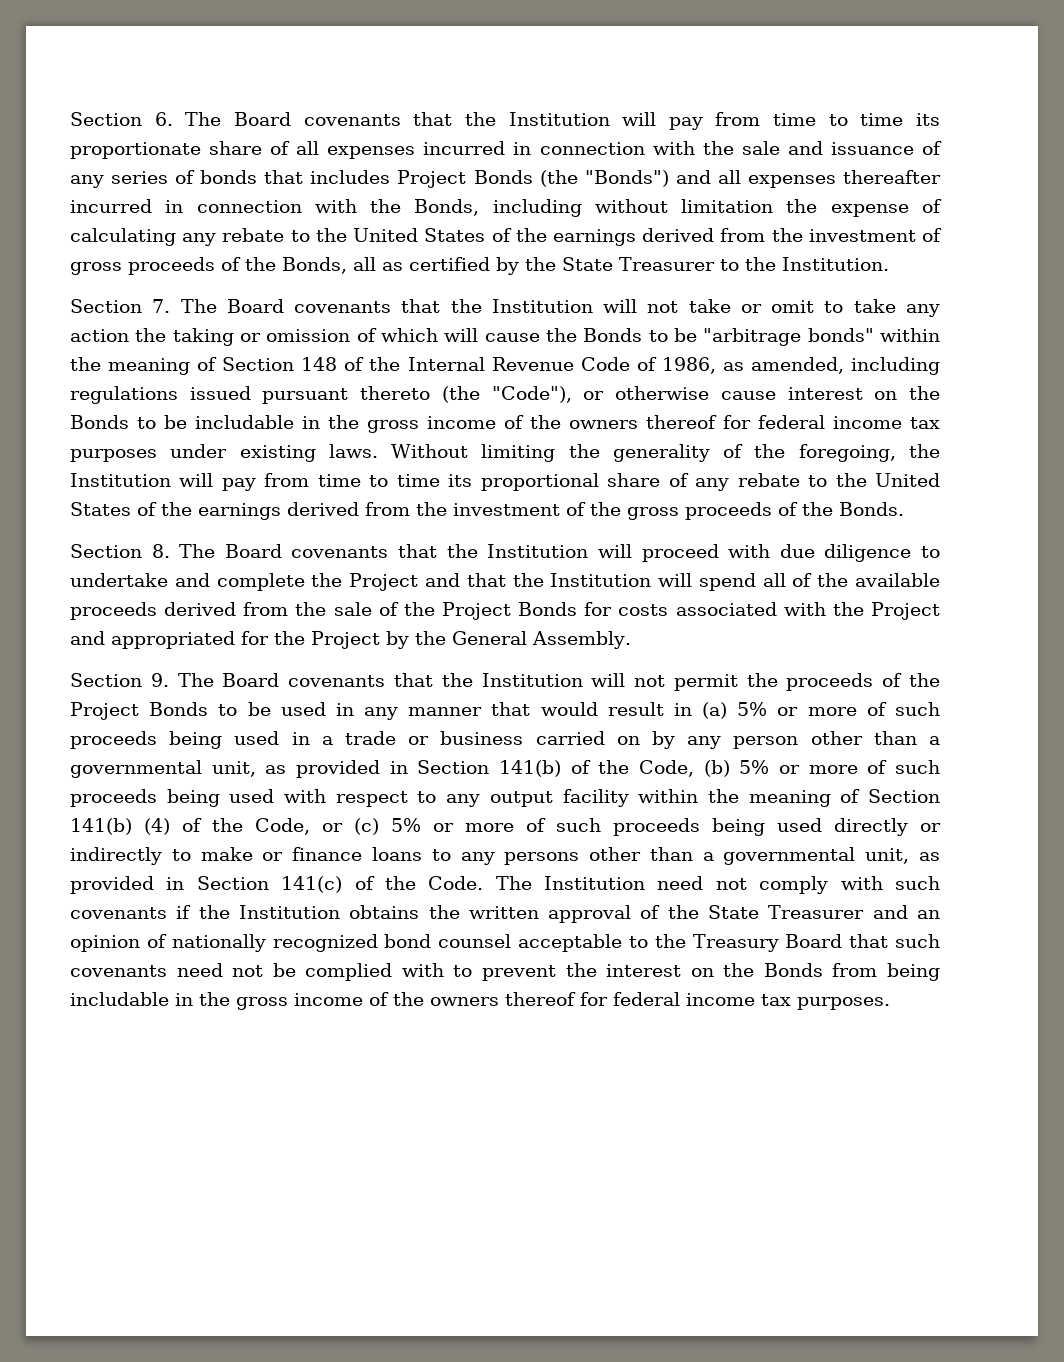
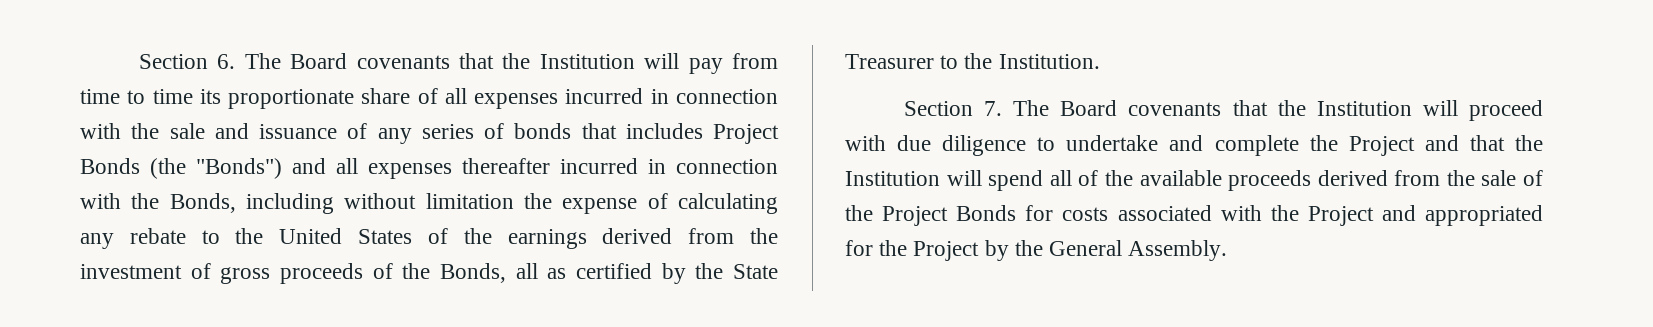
- Section 7. The Board covenants that the Institution will not take or omit to take any action the taking or omission of which will cause the Bonds to be "arbitrage bonds" within the meaning of Section 148 of the Internal Revenue Code of 1986, as amended, including regulations issued pursuant thereto (the "Code"), or otherwise cause interest on the Bonds to be includable in the gross income of the owners thereof for federal income tax purposes under existing laws. Without limiting the generality of the foregoing, the Institution will pay from time to time its proportional share of any rebate to the United States of the earnings derived from the investment of the gross proceeds of the Bonds.
- Section 8. The Board covenants that the Institution will proceed with due diligence to undertake and complete the Project and that the Institution will spend all of the available proceeds derived from the sale of the Project Bonds for costs associated with the Project and appropriated for the Project by the General Assembly.
+ Section 7. The Board covenants that the Institution will proceed with due diligence to undertake and complete the Project and that the Institution will spend all of the available proceeds derived from the sale of the Project Bonds for costs associated with the Project and appropriated for the Project by the General Assembly.
- Section 9. The Board covenants that the Institution will not permit the proceeds of the Project Bonds to be used in any manner that would result in (a) 5% or more of such proceeds being used in a trade or business carried on by any person other than a governmental unit, as provided in Section 141(b) of the Code, (b) 5% or more of such proceeds being used with respect to any output facility within the meaning of Section 141(b) (4) of the Code, or (c) 5% or more of such proceeds being used directly or indirectly to make or finance loans to any persons other than a governmental unit, as provided in Section 141(c) of the Code. The Institution need not comply with such covenants if the Institution obtains the written approval of the State Treasurer and an opinion of nationally recognized bond counsel acceptable to the Treasury Board that such covenants need not be complied with to prevent the interest on the Bonds from being includable in the gross income of the owners thereof for federal income tax purposes.

